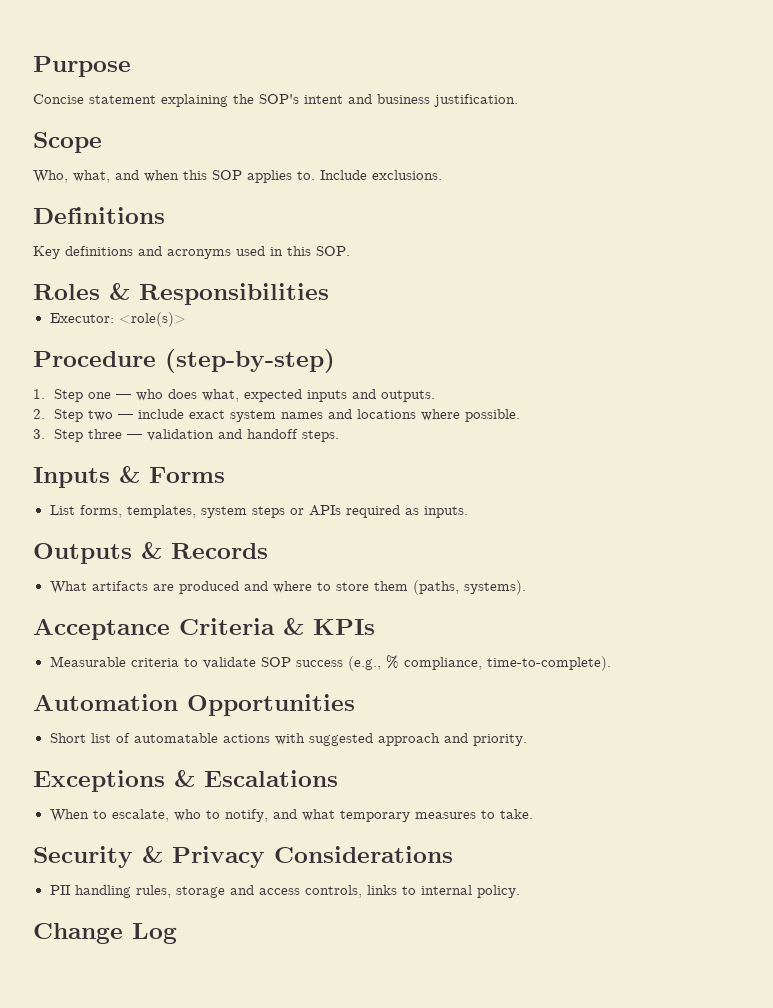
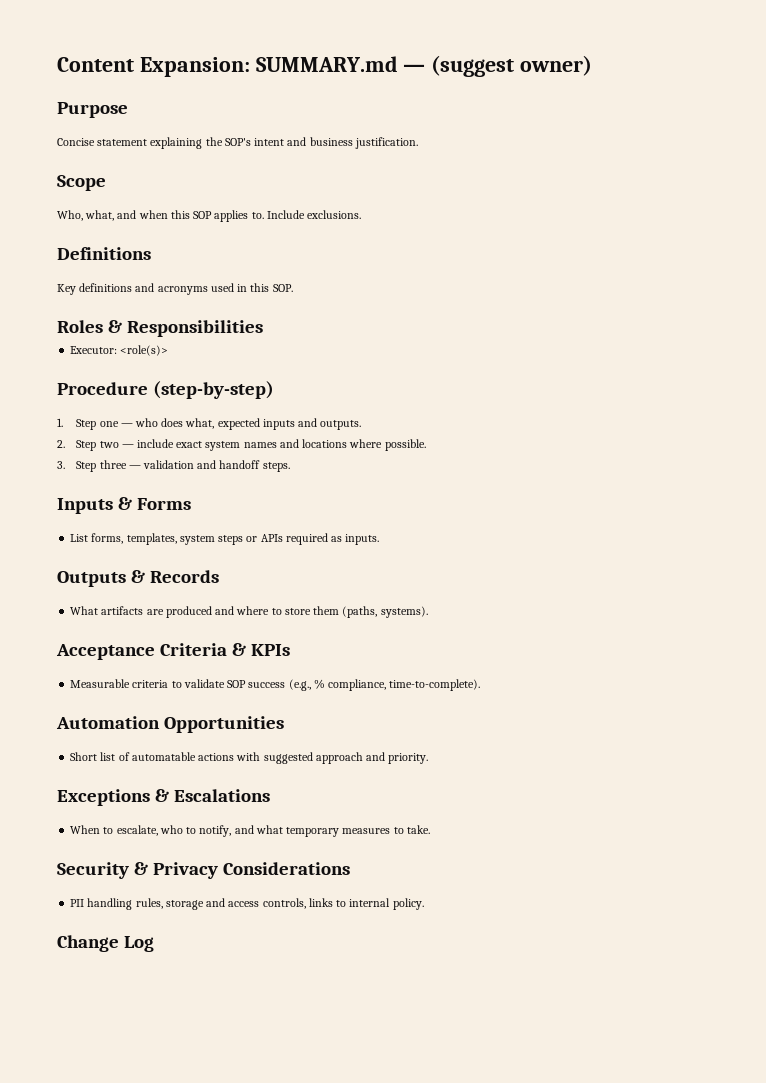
+ Content Expansion: SUMMARY.md — (suggest owner)

